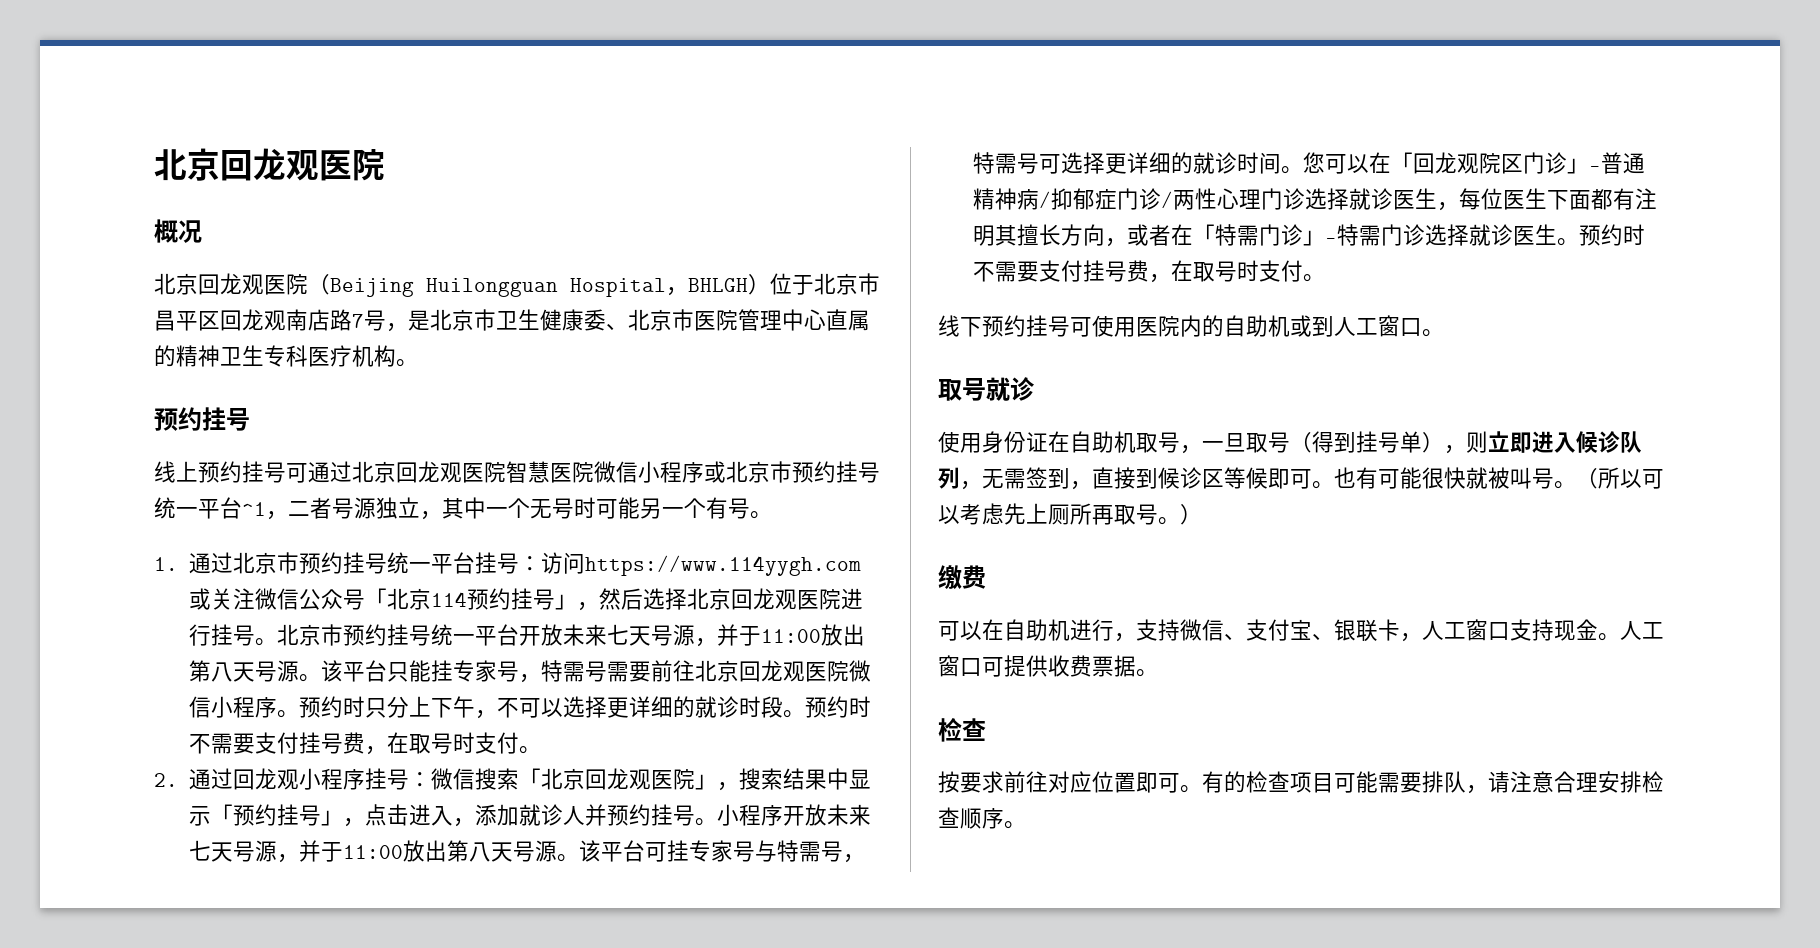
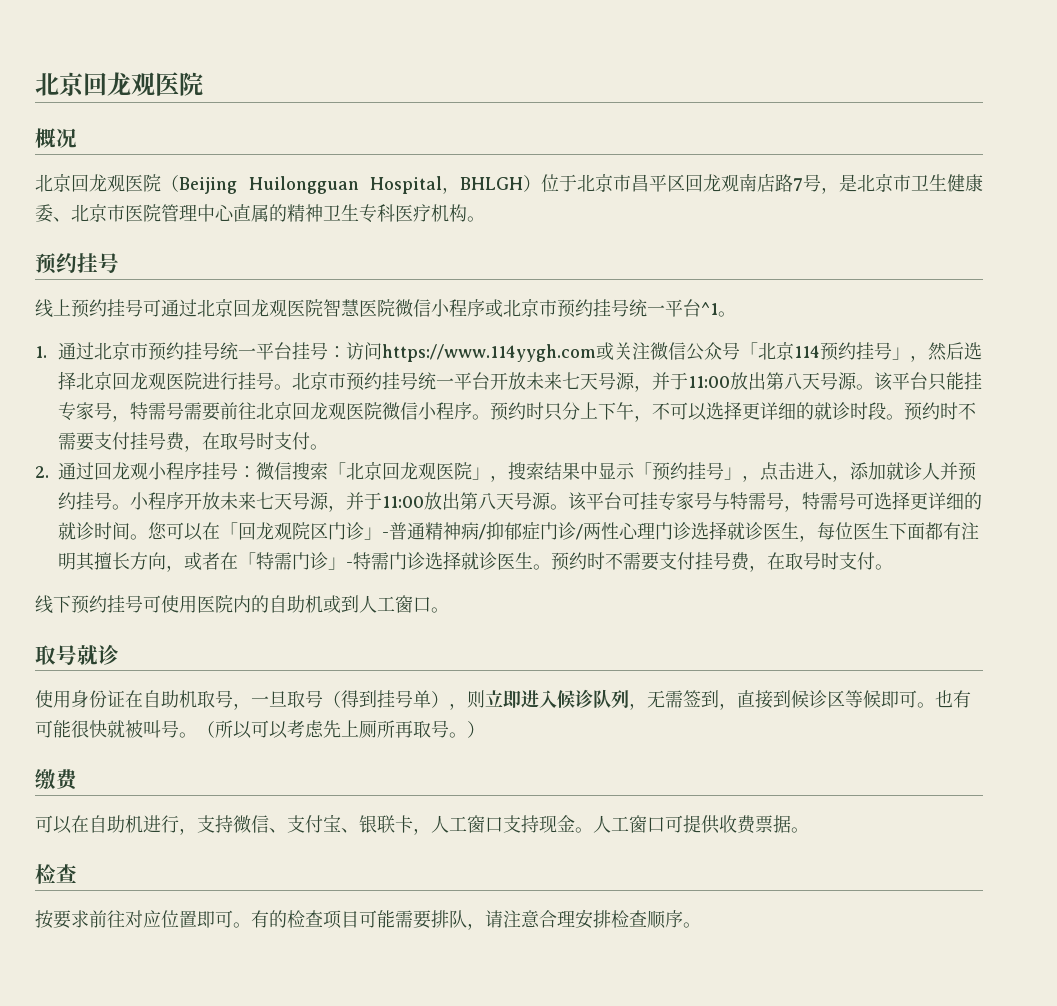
- 线上预约挂号可通过北京回龙观医院智慧医院微信小程序或北京市预约挂号统一平台^1，二者号源独立，其中一个无号时可能另一个有号。
+ 线上预约挂号可通过北京回龙观医院智慧医院微信小程序或北京市预约挂号统一平台^1。

